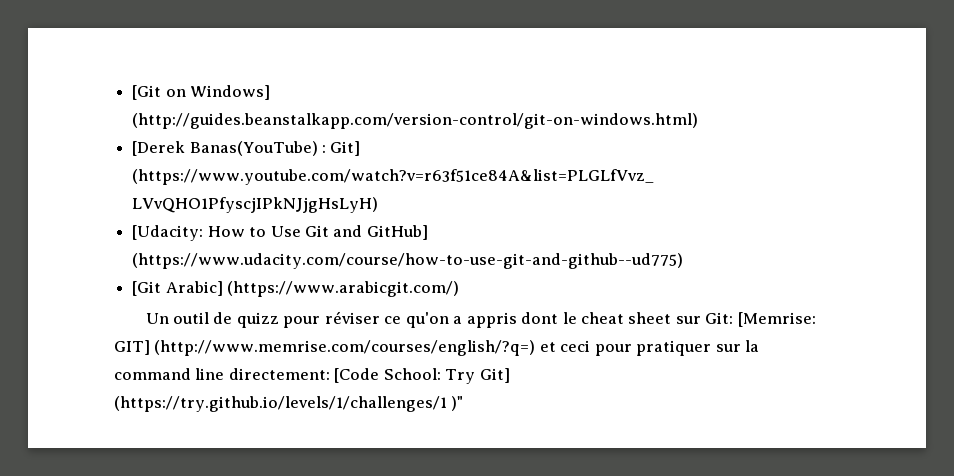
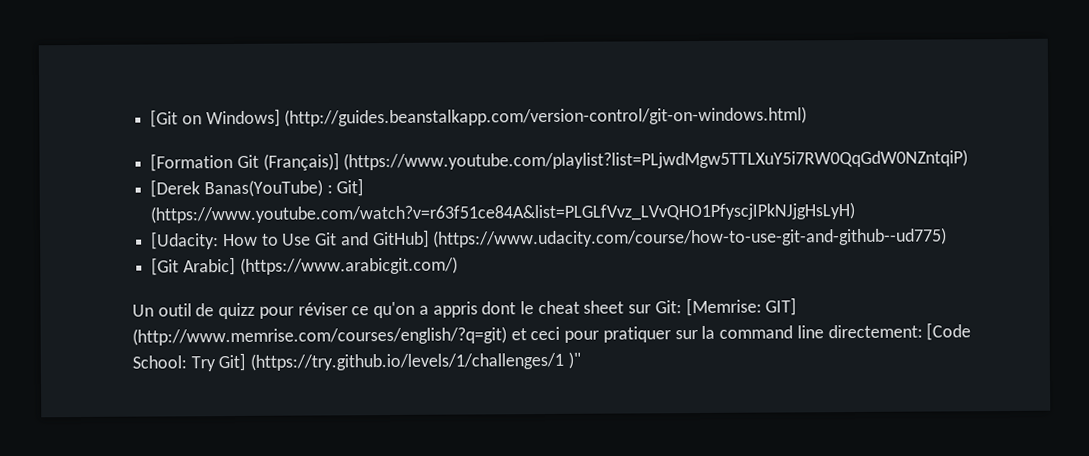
+ [Formation Git (Français)] (https://www.youtube.com/playlist?list=PLjwdMgw5TTLXuY5i7RW0QqGdW0NZntqiP)
- Un outil de quizz pour réviser ce qu'on a appris dont le cheat sheet sur Git: [Memrise: GIT] (http://www.memrise.com/courses/english/?q=) et ceci pour pratiquer sur la command line directement: [Code School: Try Git] (https://try.github.io/levels/1/challenges/1 )"
+ Un outil de quizz pour réviser ce qu'on a appris dont le cheat sheet sur Git: [Memrise: GIT] (http://www.memrise.com/courses/english/?q=git) et ceci pour pratiquer sur la command line directement: [Code School: Try Git] (https://try.github.io/levels/1/challenges/1 )"

